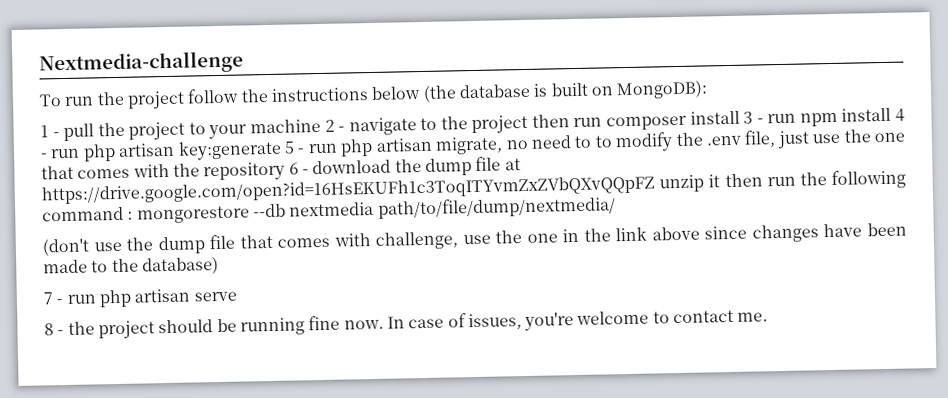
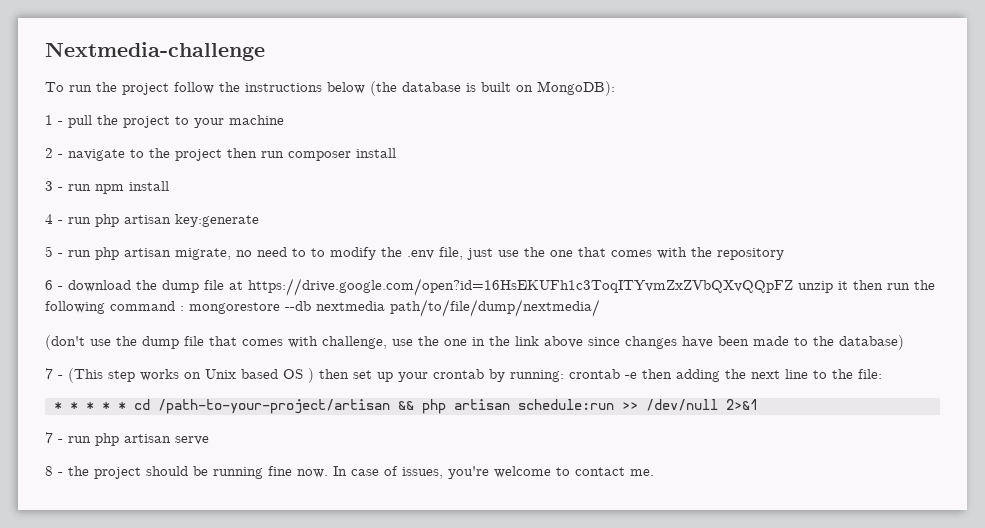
- 1 - pull the project to your machine 2 - navigate to the project then run composer install 3 - run npm install 4 - run php artisan key:generate 5 - run php artisan migrate, no need to to modify the .env file, just use the one that comes with the repository 6 - download the dump file at https://drive.google.com/open?id=16HsEKUFh1c3ToqITYvmZxZVbQXvQQpFZ unzip it then run the following command :
+ 1 - pull the project to your machine
+ 2 - navigate to the project then run composer install
+ 3 - run npm install
+ 4 - run php artisan key:generate
+ 5 - run php artisan migrate, no need to to modify the .env file, just use the one that comes with the repository
+ 6 - download the dump file at https://drive.google.com/open?id=16HsEKUFh1c3ToqITYvmZxZVbQXvQQpFZ unzip it then run the following command :
+ 7 - (This step works on Unix based OS ) then set up your crontab by running: crontab -e then adding the next line to the file:
+ * * * * * cd /path-to-your-project/artisan && php artisan schedule:run >> /dev/null 2>&1

